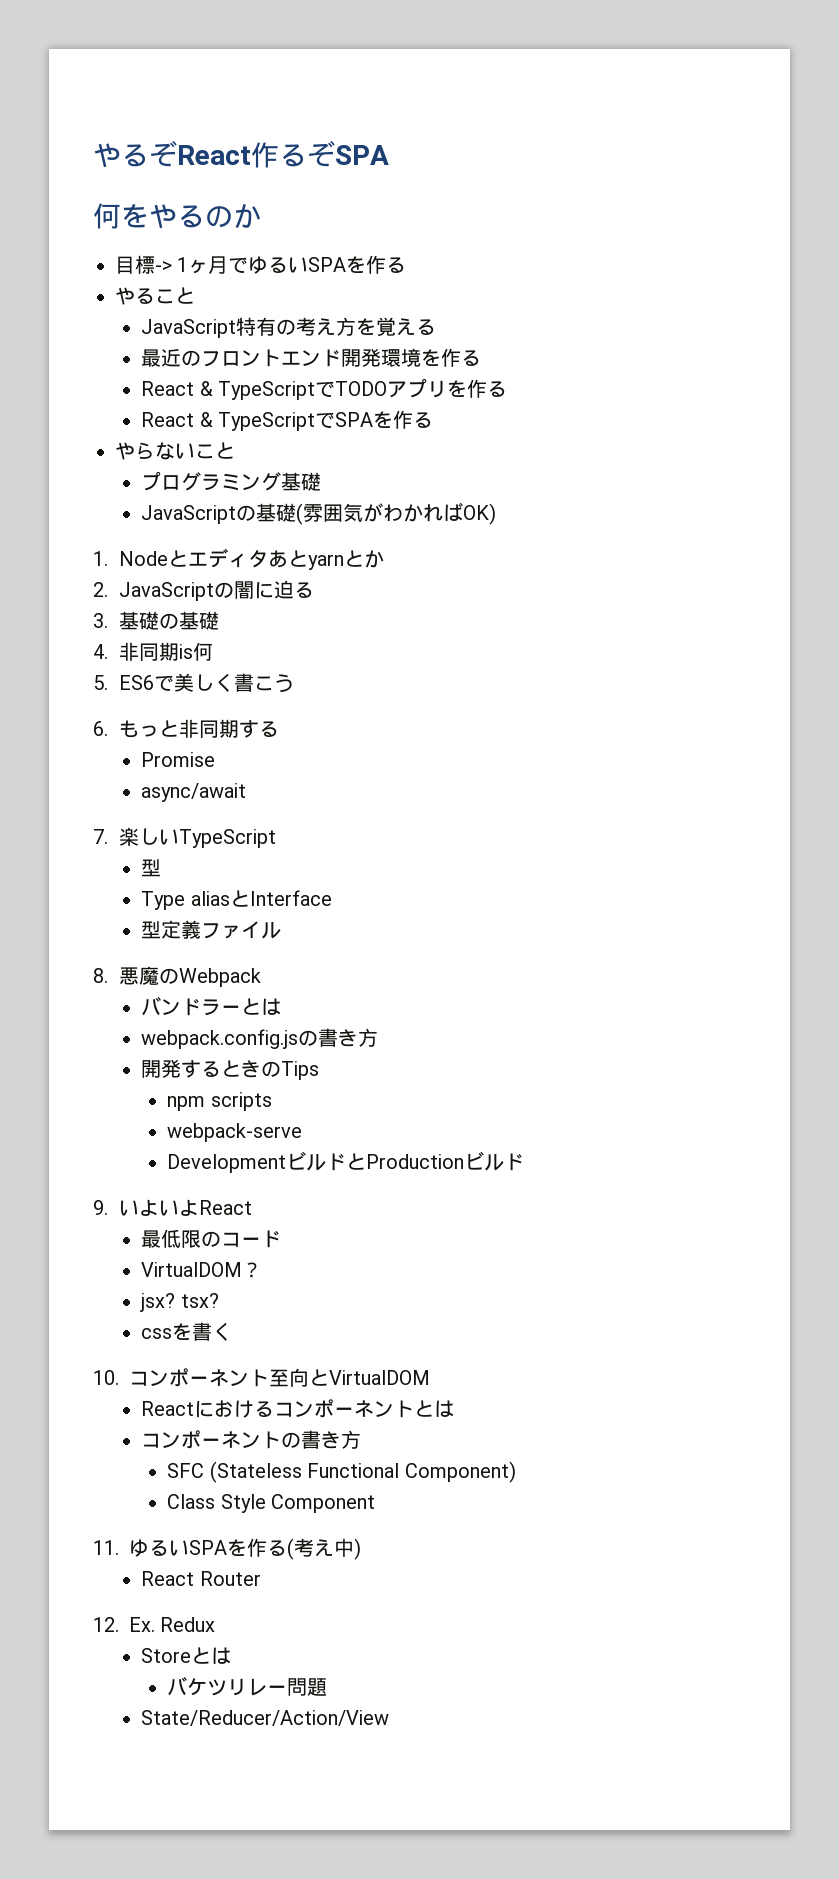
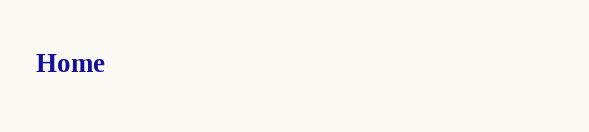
- やるぞReact作るぞSPA
- 何をやるのか
- 目標-> 1ヶ月でゆるいSPAを作る
- やること
- JavaScript特有の考え方を覚える
- 最近のフロントエンド開発環境を作る
- React & TypeScriptでTODOアプリを作る
- React & TypeScriptでSPAを作る
- やらないこと
- プログラミング基礎
- JavaScriptの基礎(雰囲気がわかればOK)
- 1. Nodeとエディタあとyarnとか
- 2. JavaScriptの闇に迫る
- 3.基礎の基礎
- 4.非同期is何
- 5. ES6で美しく書こう
- 6.もっと非同期する
- Promise
- async/await
- 7.楽しいTypeScript
- 型
- Type aliasとInterface
- 型定義ファイル
- 8.悪魔のWebpack
- バンドラーとは
- webpack.config.jsの書き方
- 開発するときのTips
- npm scripts
- webpack-serve
- DevelopmentビルドとProductionビルド
- 9.いよいよReact
- 最低限のコード
- VirtualDOM？
- jsx? tsx?
- cssを書く
- 10.コンポーネント至向とVirtualDOM
- Reactにおけるコンポーネントとは
- コンポーネントの書き方
- SFC (Stateless Functional Component)
- Class Style Component
- 11.ゆるいSPAを作る(考え中)
- React Router
- 12. Ex. Redux
- Storeとは
- バケツリレー問題
- State/Reducer/Action/View
+ Home

